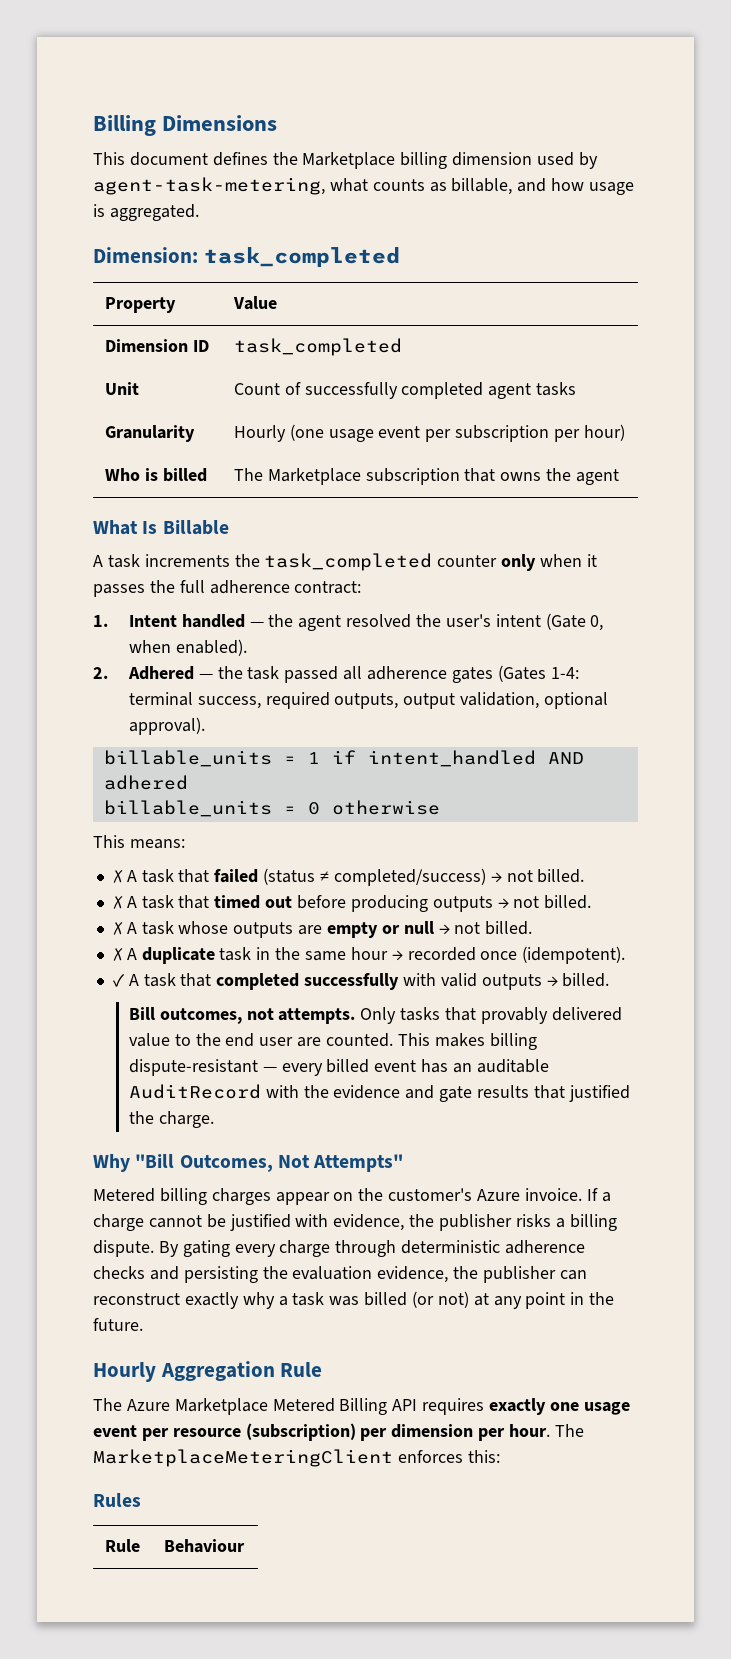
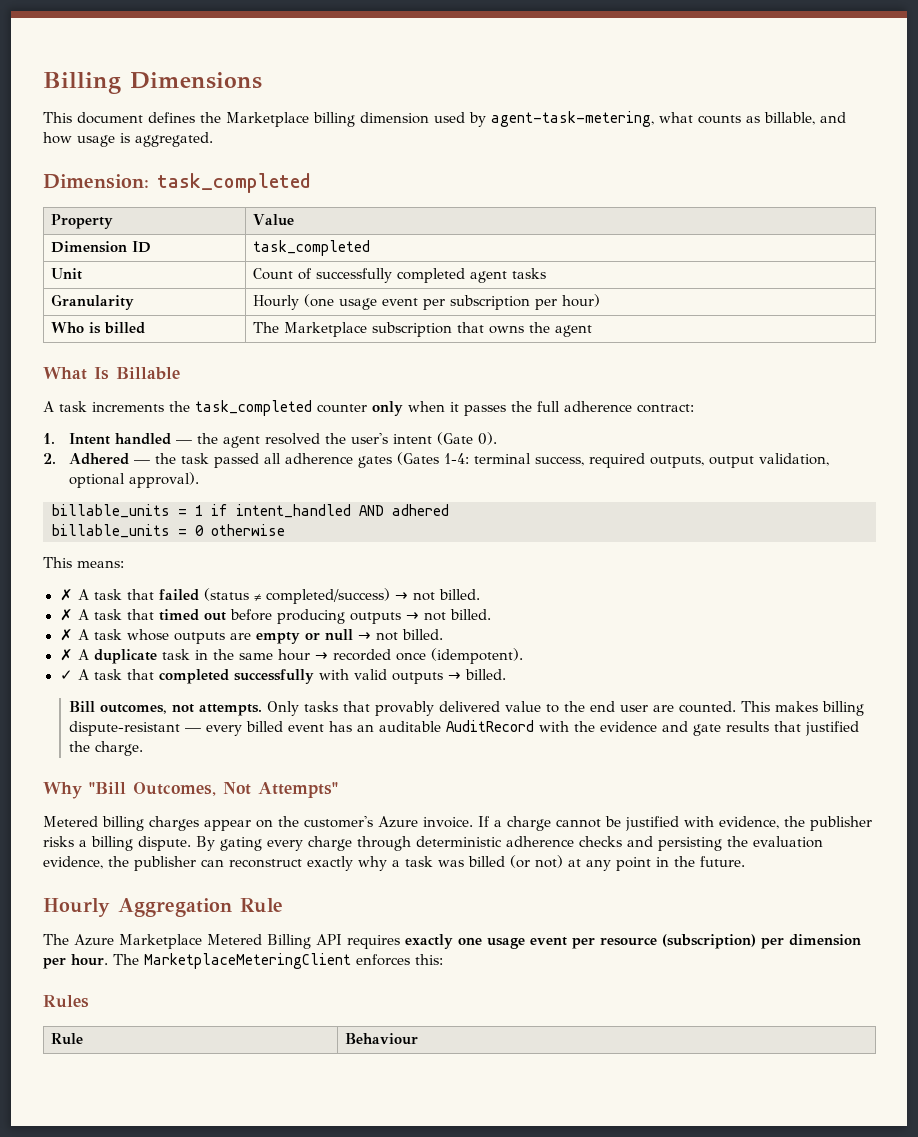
- 1. Intent handled — the agent resolved the user's intent (Gate 0, when enabled).
+ 1. Intent handled — the agent resolved the user's intent (Gate 0).

